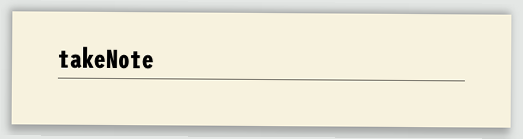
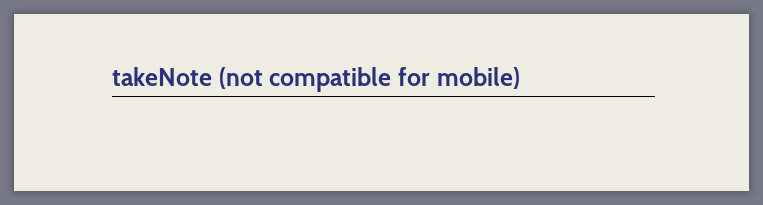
- takeNote
+ takeNote (not compatible for mobile)

